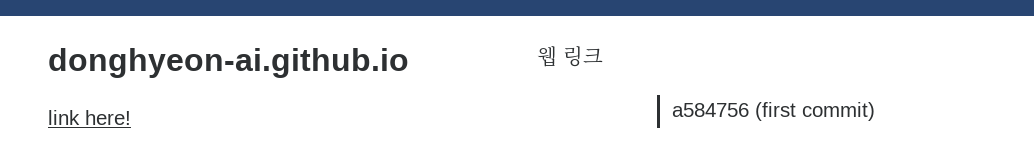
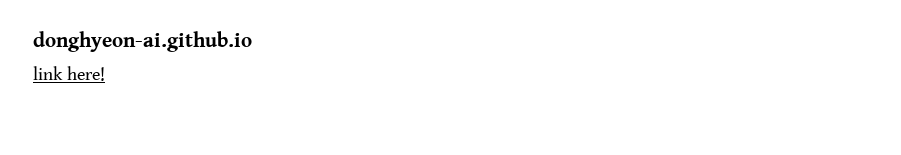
- 웹 링크
- a584756 (first commit)

